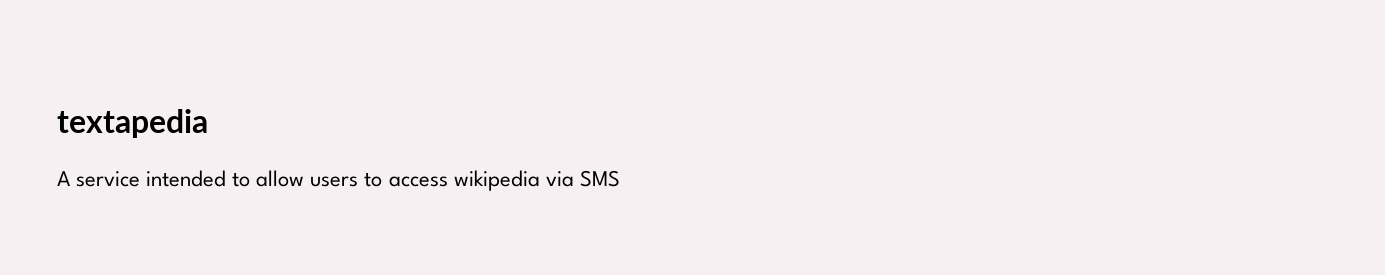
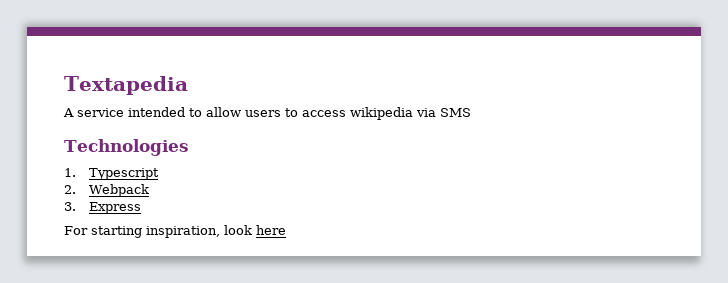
- textapedia
+ Textapedia
+ Technologies
+ 1. Typescript
+ 2. Webpack
+ 3. Express
+ For starting inspiration, look here

